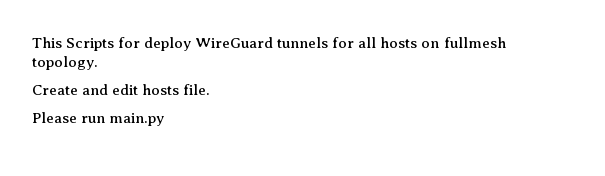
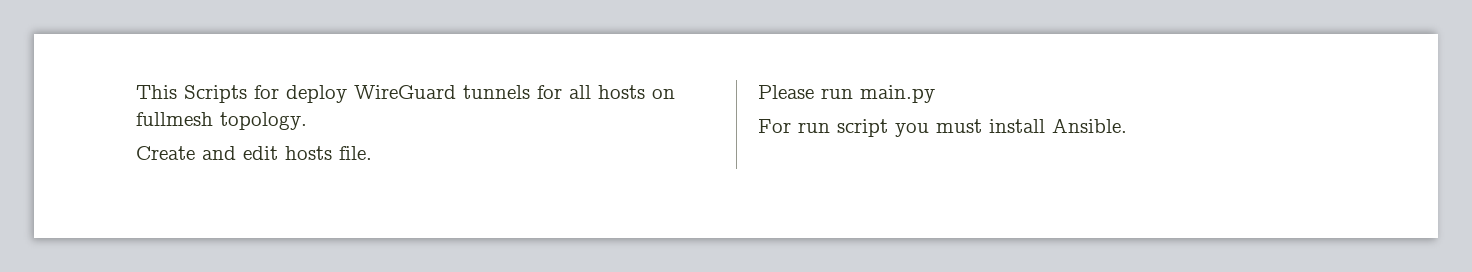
+ For run script you must install Ansible.

